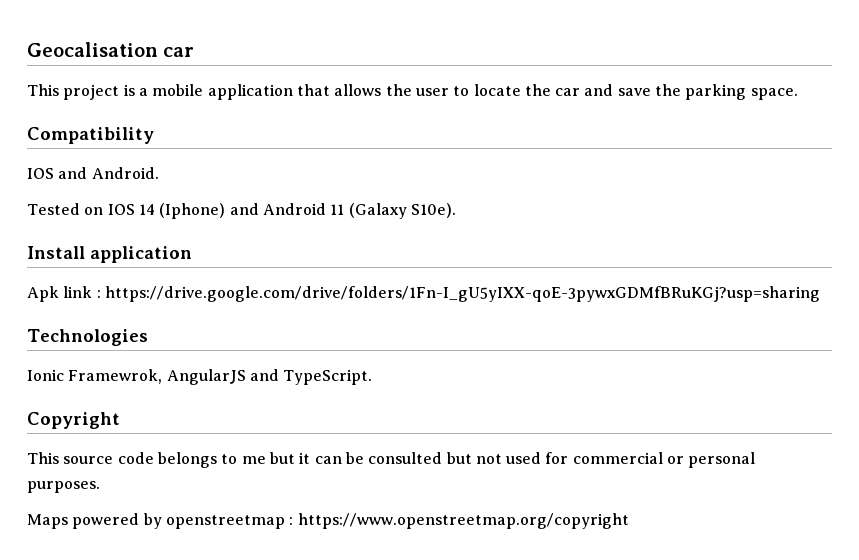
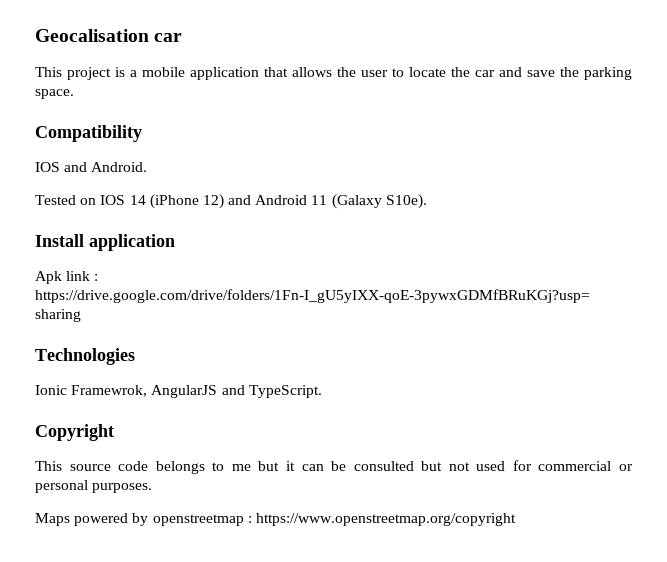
- Tested on IOS 14 (Iphone) and Android 11 (Galaxy S10e).
+ Tested on IOS 14 (iPhone 12) and Android 11 (Galaxy S10e).

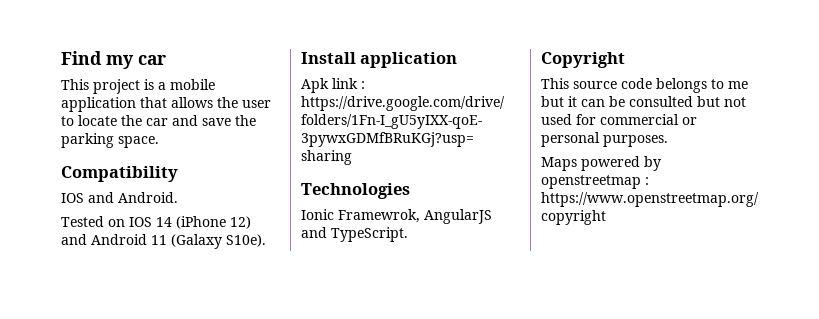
- Geocalisation car
+ Find my car

